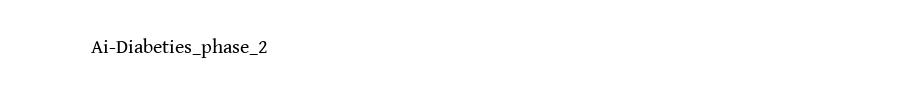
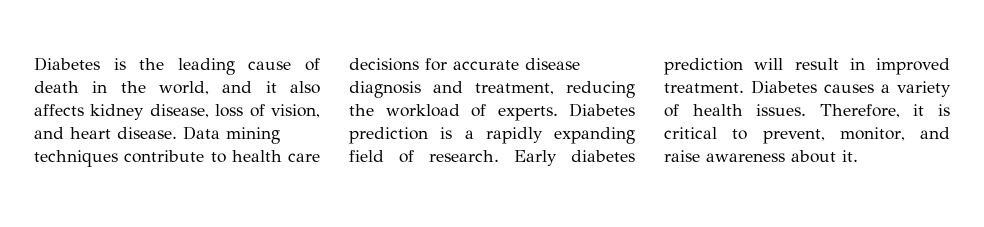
- Ai-Diabeties_phase_2
+ Diabetes is the leading cause of death in the world, and it also affects kidney disease, loss of vision, and heart disease. Data mining techniques contribute to health care decisions for accurate disease diagnosis and treatment, reducing the workload of experts. Diabetes prediction is a rapidly expanding field of research. Early diabetes prediction will result in improved treatment. Diabetes causes a variety of health issues. Therefore, it is critical to prevent, monitor, and raise awareness about it.

